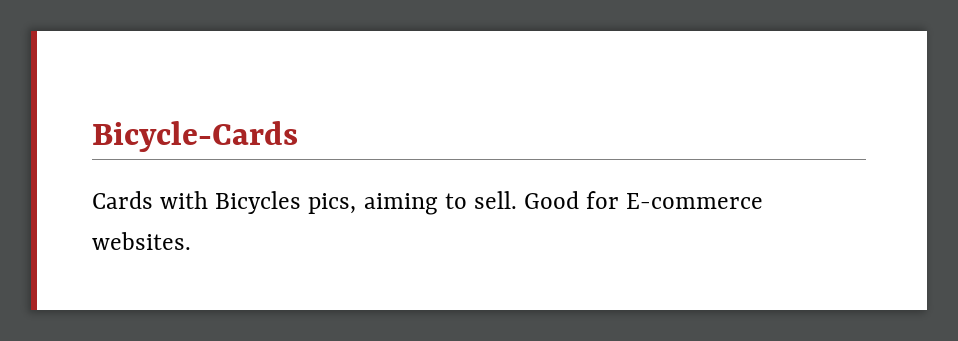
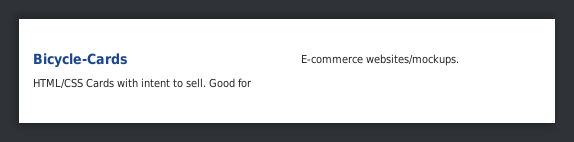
- Cards with Bicycles pics, aiming to sell.
+ HTML/CSS Cards with intent to sell.
- Good for E-commerce websites.
+ Good for E-commerce websites/mockups.

